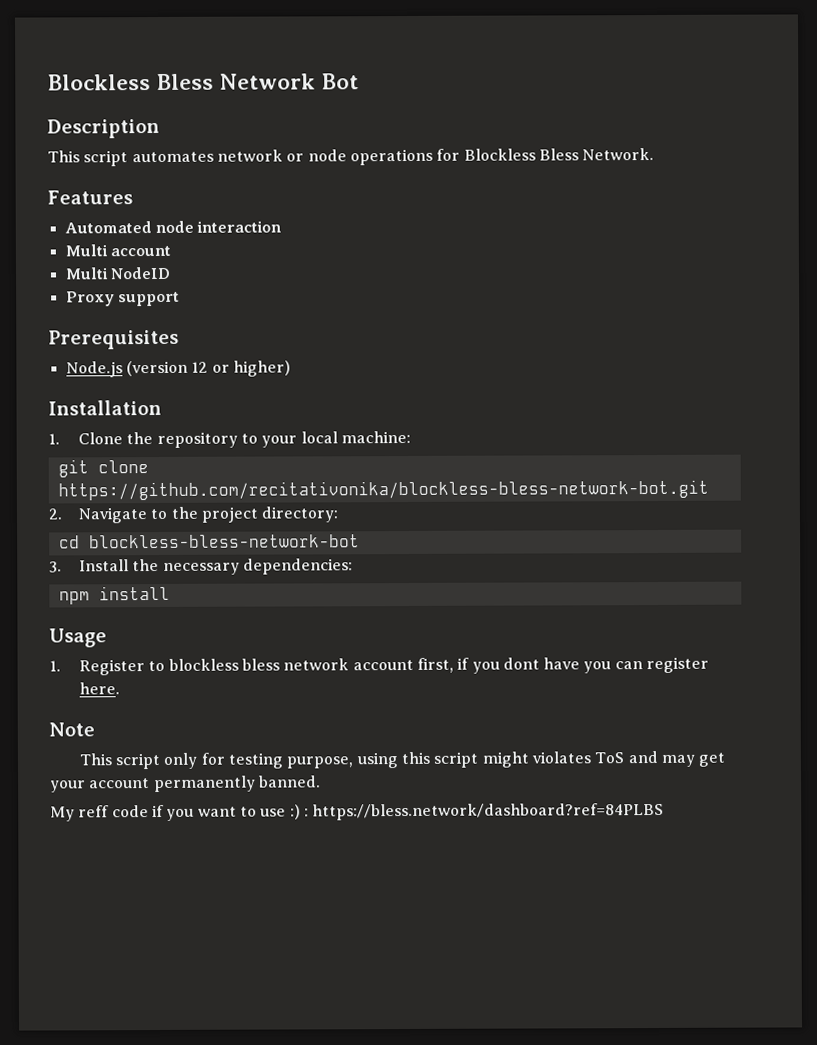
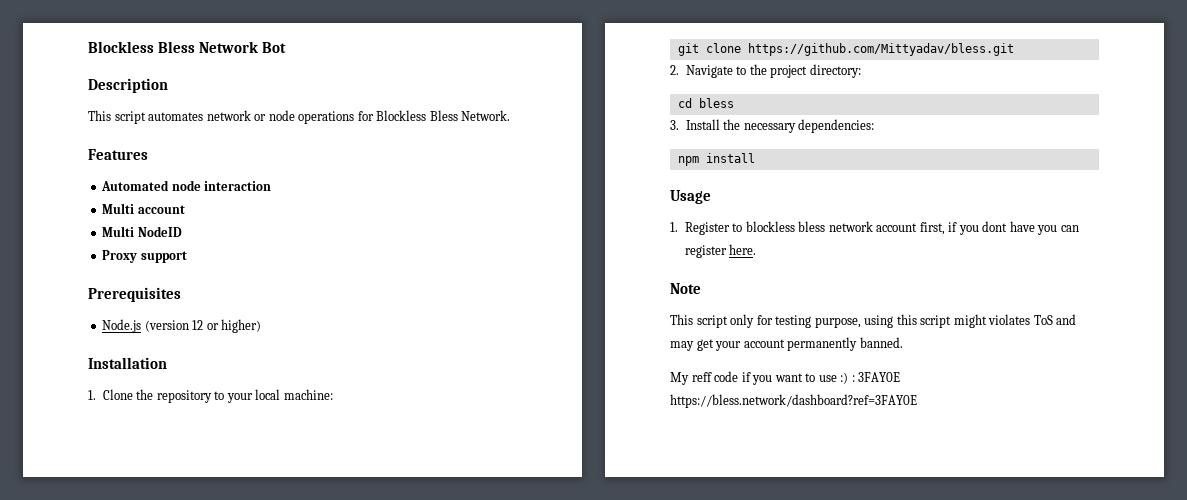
- git clone https://github.com/recitativonika/blockless-bless-network-bot.git
+ git clone https://github.com/Mittyadav/bless.git
- cd blockless-bless-network-bot
+ cd bless
- My reff code if you want to use :) : https://bless.network/dashboard?ref=84PLBS
+ My reff code if you want to use :) : 3FAY0E https://bless.network/dashboard?ref=3FAY0E

